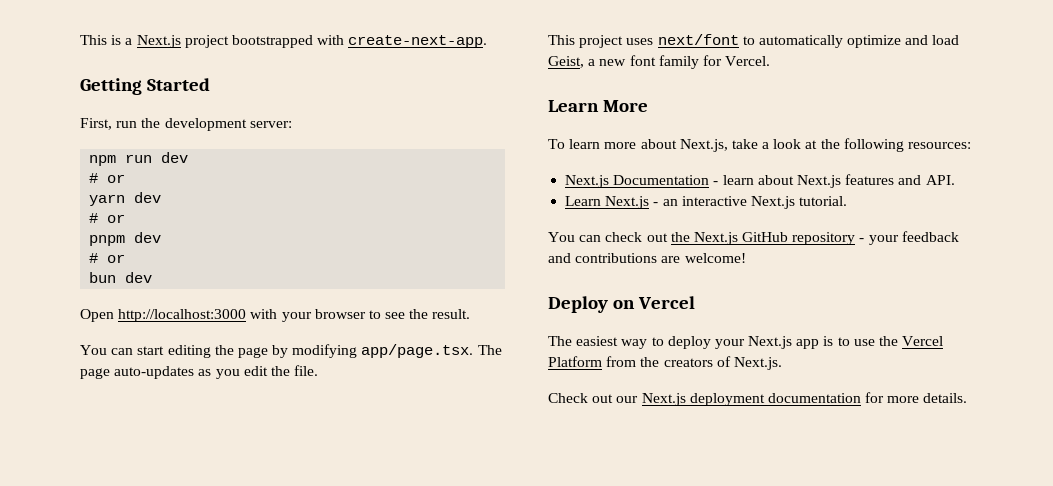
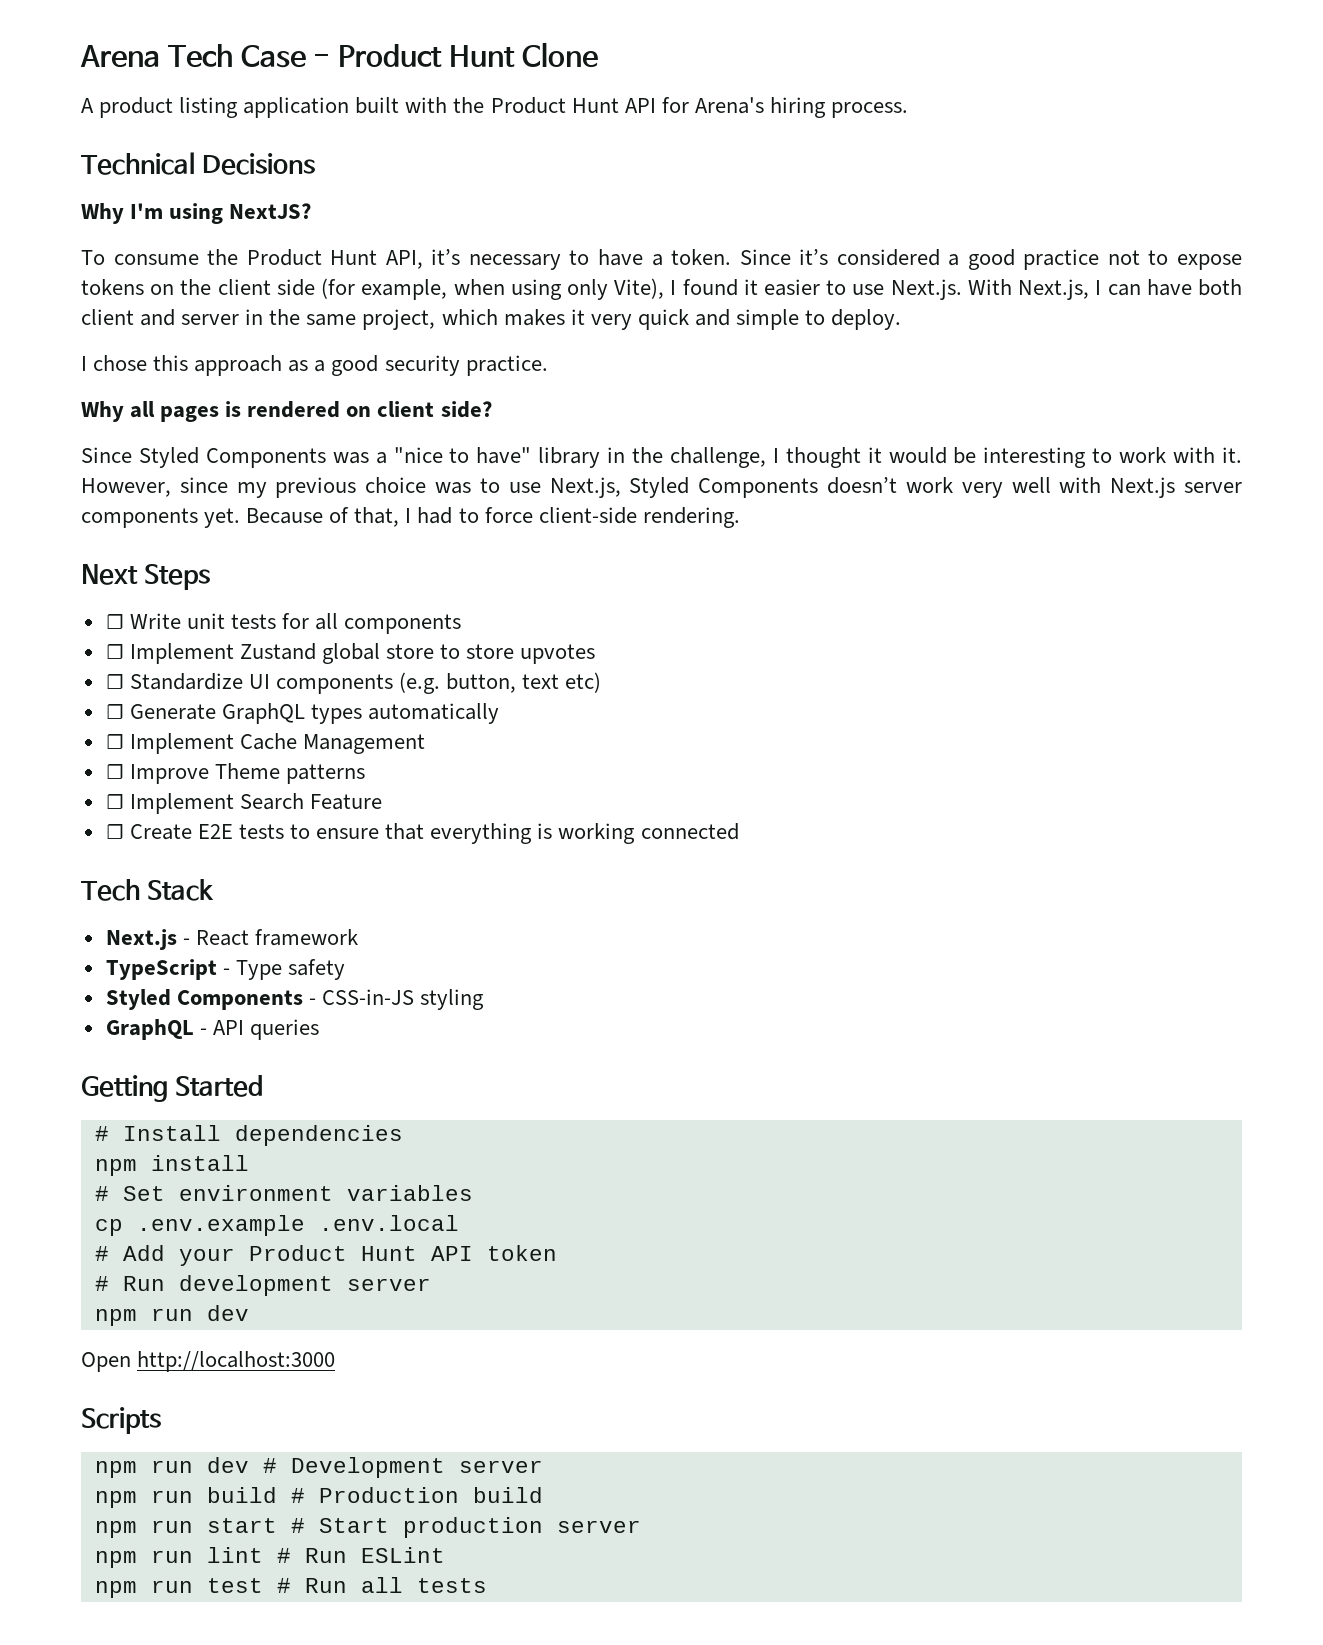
- This is a Next.js project bootstrapped with create-next-app.
+ Arena Tech Case - Product Hunt Clone
+ A product listing application built with the Product Hunt API for Arena's hiring process.
+ Technical Decisions
+ Why I'm using NextJS?
+ To consume the Product Hunt API, it’s necessary to have a token. Since it’s considered a good practice not to expose tokens on the client side (for example, when using only Vite), I found it easier to use Next.js. With Next.js, I can have both client and server in the same project, which makes it very quick and simple to deploy.
+ I chose this approach as a good security practice.
+ Why all pages is rendered on client side?
+ Since Styled Components was a "nice to have" library in the challenge, I thought it would be interesting to work with it. However, since my previous choice was to use Next.js, Styled Components doesn’t work very well with Next.js server components yet. Because of that, I had to force client-side rendering.
+ Next Steps
+ ☐ Write unit tests for all components
+ ☐ Implement Zustand global store to store upvotes
+ ☐ Standardize UI components (e.g. button, text etc)
+ ☐ Generate GraphQL types automatically
+ ☐ Implement Cache Management
+ ☐ Improve Theme patterns
+ ☐ Implement Search Feature
+ ☐ Create E2E tests to ensure that everything is working connected
+ Tech Stack
+ Next.js - React framework
+ TypeScript - Type safety
+ Styled Components - CSS-in-JS styling
+ GraphQL - API queries
  Getting Started
- First, run the development server:
+ # Install dependencies
+ npm install
+ # Set environment variables
+ cp .env.example .env.local
+ # Add your Product Hunt API token
+ # Run development server
  npm run dev
- # or
- yarn dev
- # or
- pnpm dev
- # or
- bun dev
- Open http://localhost:3000 with your browser to see the result.
- You can start editing the page by modifying app/page.tsx. The page auto-updates as you edit the file.
- This project uses next/font to automatically optimize and load Geist, a new font family for Vercel.
- Learn More
- To learn more about Next.js, take a look at the following resources:
- Next.js Documentation - learn about Next.js features and API.
- Learn Next.js - an interactive Next.js tutorial.
- You can check out the Next.js GitHub repository - your feedback and contributions are welcome!
- Deploy on Vercel
- The easiest way to deploy your Next.js app is to use the Vercel Platform from the creators of Next.js.
- Check out our Next.js deployment documentation for more details.
+ Open http://localhost:3000
+ Scripts
+ npm run dev # Development server
+ npm run build # Production build
+ npm run start # Start production server
+ npm run lint # Run ESLint
+ npm run test # Run all tests

